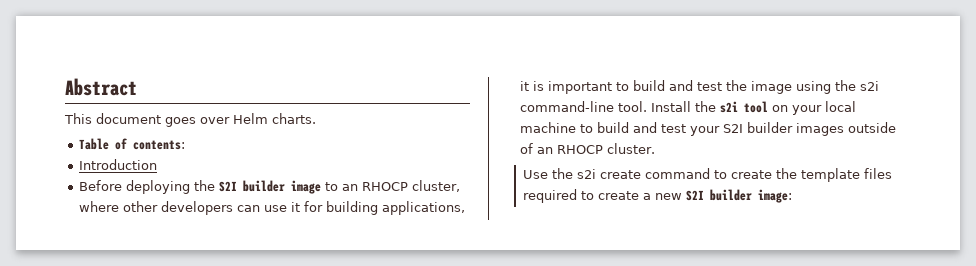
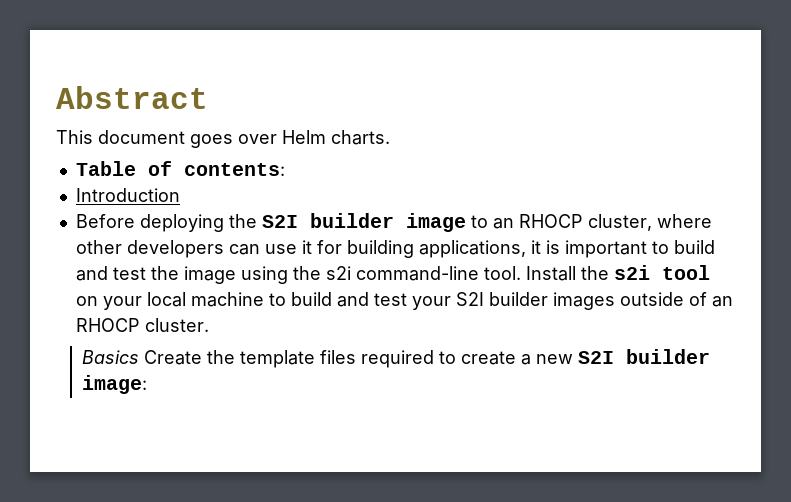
- Use the s2i create command to create the template files required to create a new S2I builder image:
+ Basics Create the template files required to create a new S2I builder image:

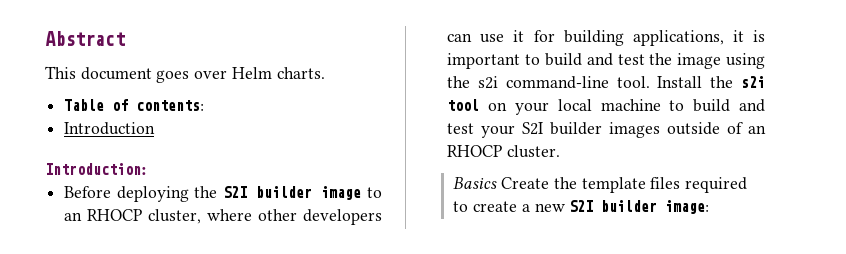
+ Introduction:

